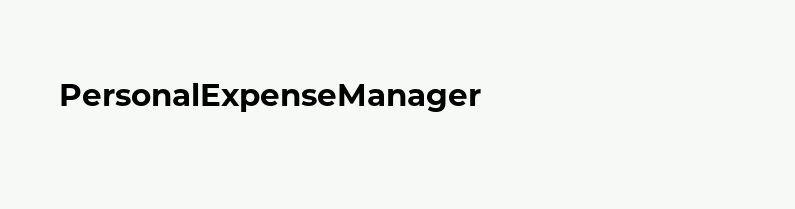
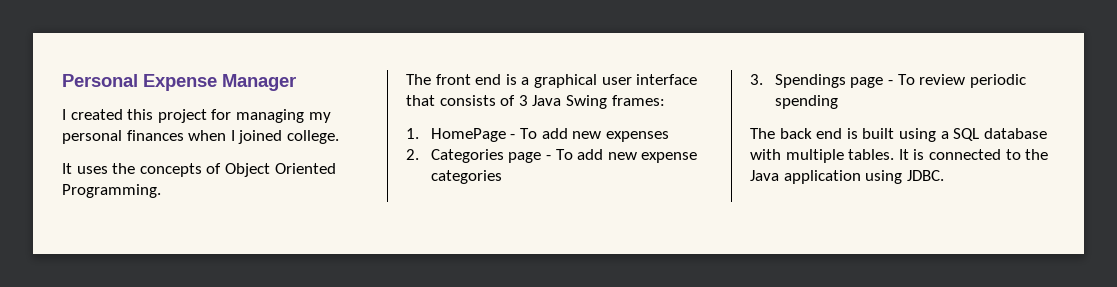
- PersonalExpenseManager
+ Personal Expense Manager
+ I created this project for managing my personal finances when I joined college.
+ It uses the concepts of Object Oriented Programming.
+ The front end is a graphical user interface that consists of 3 Java Swing frames:
+ 1. HomePage - To add new expenses
+ 2. Categories page - To add new expense categories
+ 3. Spendings page - To review periodic spending
+ The back end is built using a SQL database with multiple tables. It is connected to the Java application using JDBC.

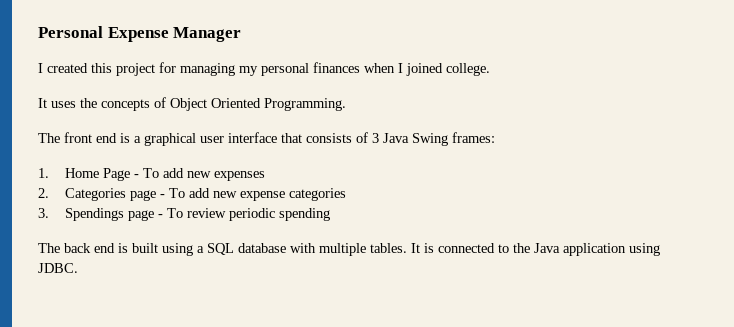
- 1. HomePage - To add new expenses
+ 1. Home Page - To add new expenses

